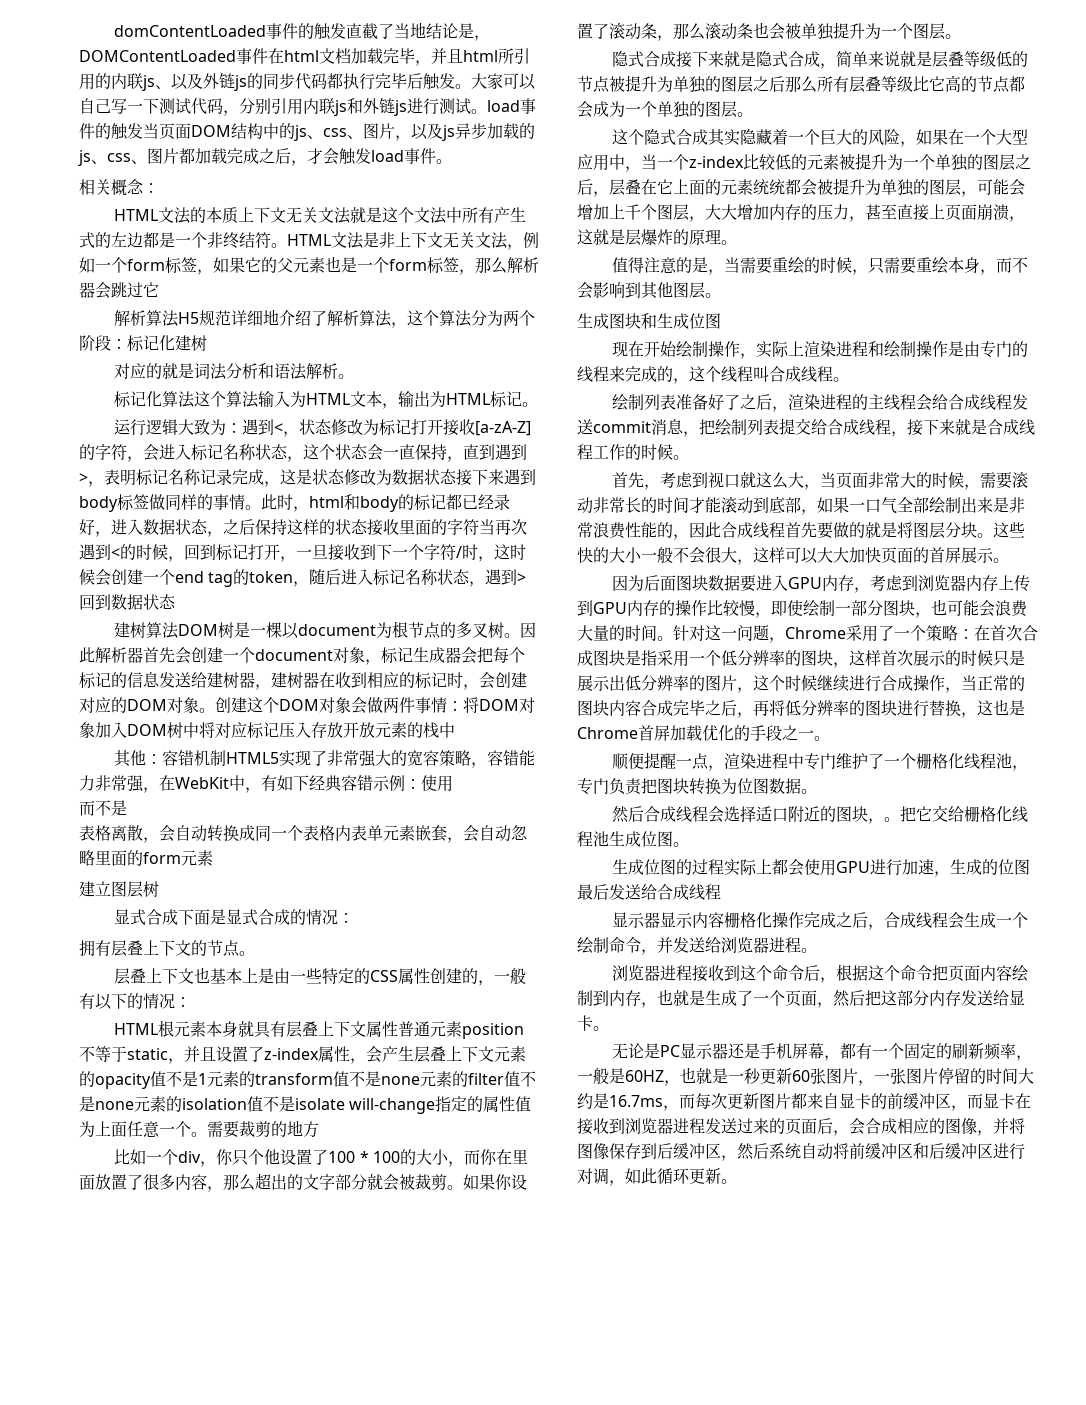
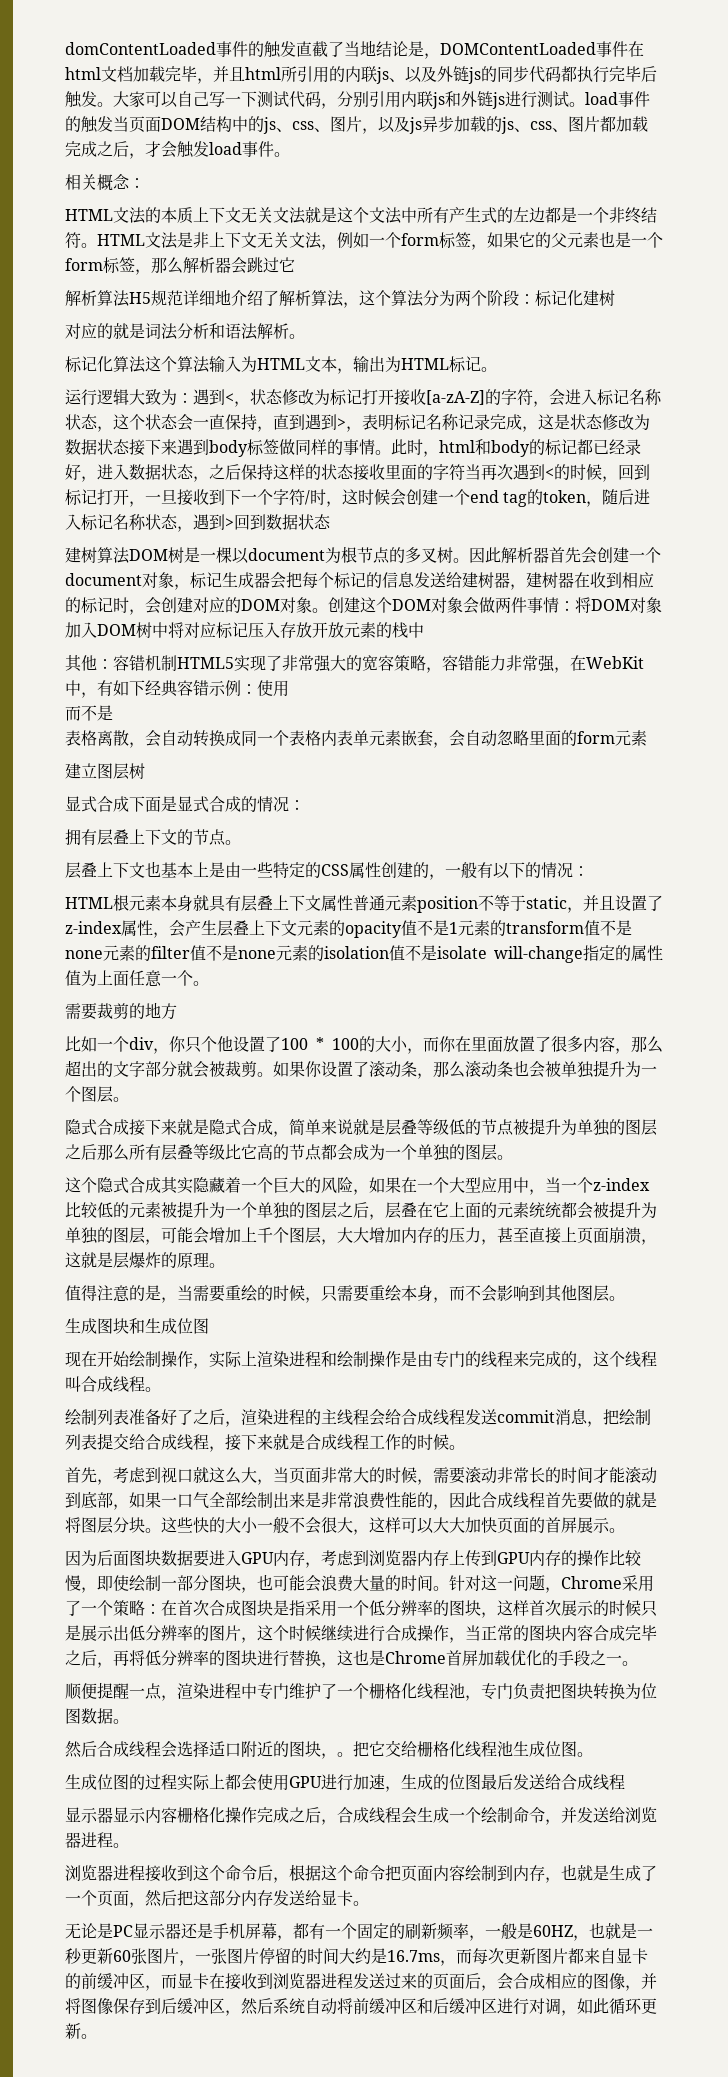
- HTML根元素本身就具有层叠上下文属性普通元素position不等于static，并且设置了z-index属性，会产生层叠上下文元素的opacity值不是1元素的transform值不是none元素的filter值不是none元素的isolation值不是isolate will-change指定的属性值为上面任意一个。需要裁剪的地方
+ HTML根元素本身就具有层叠上下文属性普通元素position不等于static，并且设置了z-index属性，会产生层叠上下文元素的opacity值不是1元素的transform值不是none元素的filter值不是none元素的isolation值不是isolate will-change指定的属性值为上面任意一个。
+ 需要裁剪的地方

